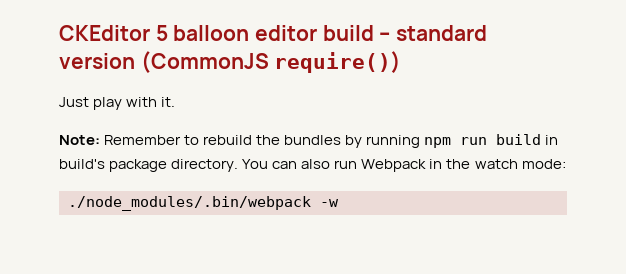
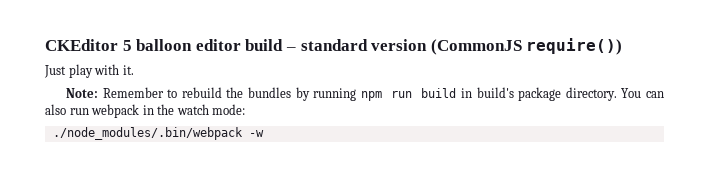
- You can also run Webpack in the watch mode:
+ You can also run webpack in the watch mode:

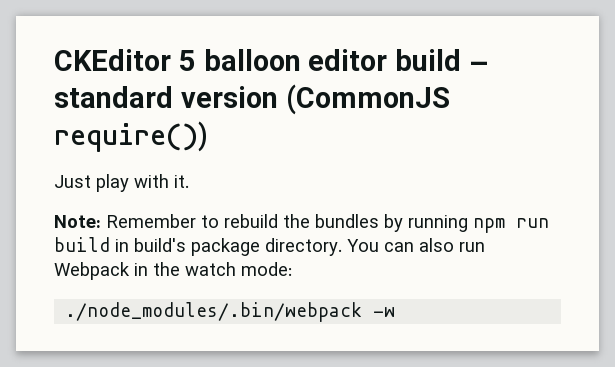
- You can also run webpack in the watch mode:
+ You can also run Webpack in the watch mode:

